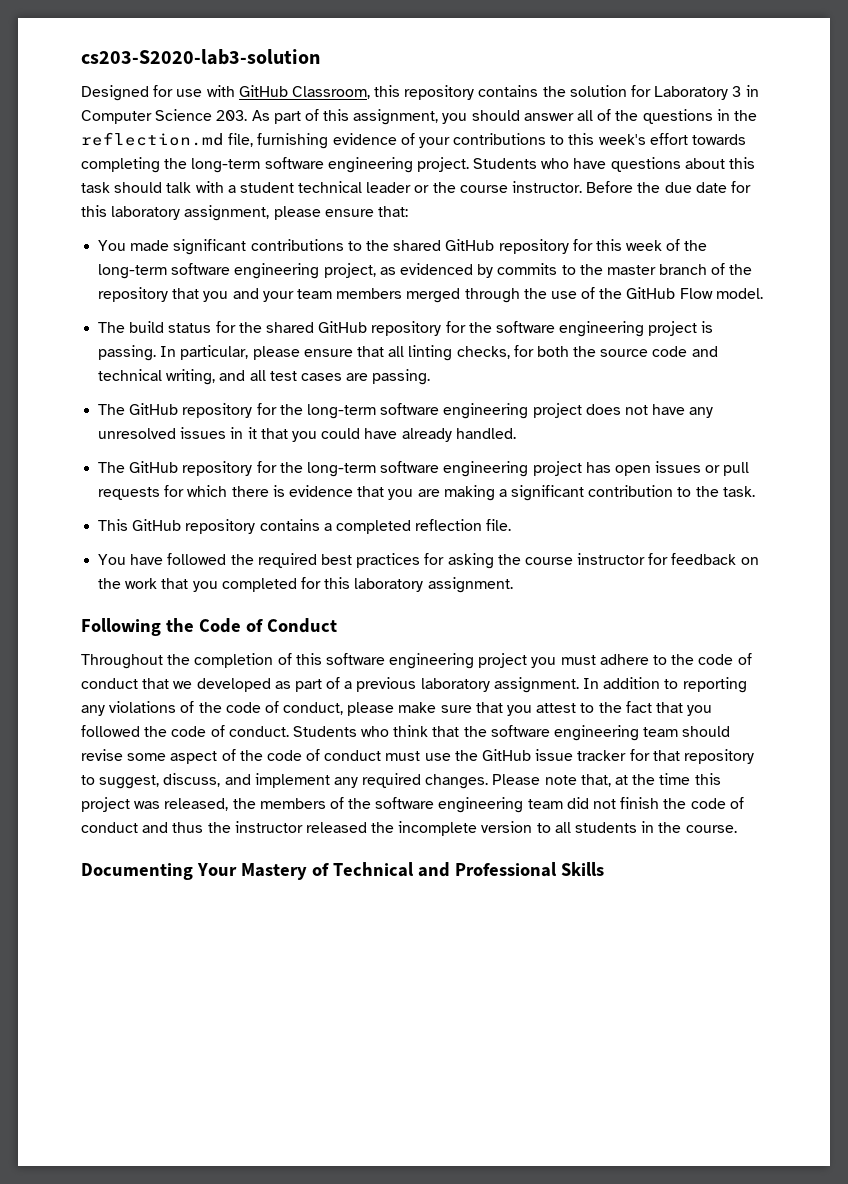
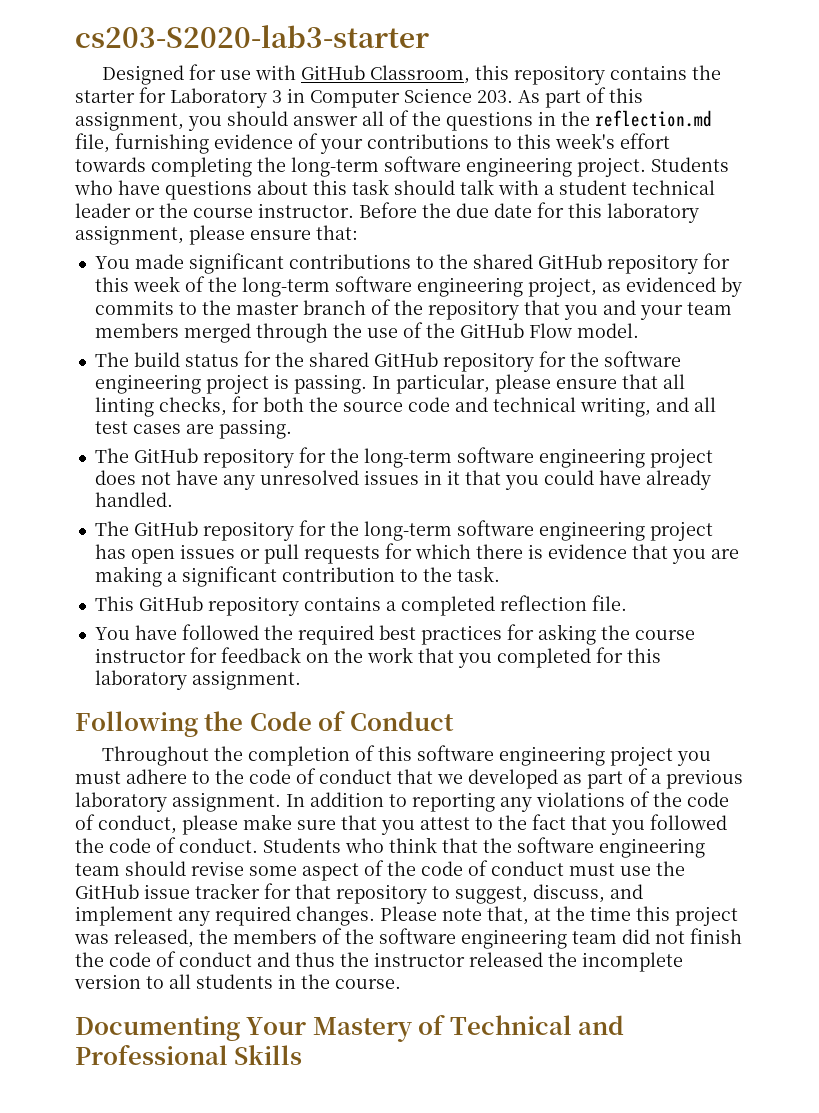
- cs203-S2020-lab3-solution
+ cs203-S2020-lab3-starter
- Designed for use with GitHub Classroom, this repository contains the solution for Laboratory 3 in Computer Science 203. As part of this assignment, you should answer all of the questions in the reflection.md file, furnishing evidence of your contributions to this week's effort towards completing the long-term software engineering project.
+ Designed for use with GitHub Classroom, this repository contains the starter for Laboratory 3 in Computer Science 203. As part of this assignment, you should answer all of the questions in the reflection.md file, furnishing evidence of your contributions to this week's effort towards completing the long-term software engineering project.

